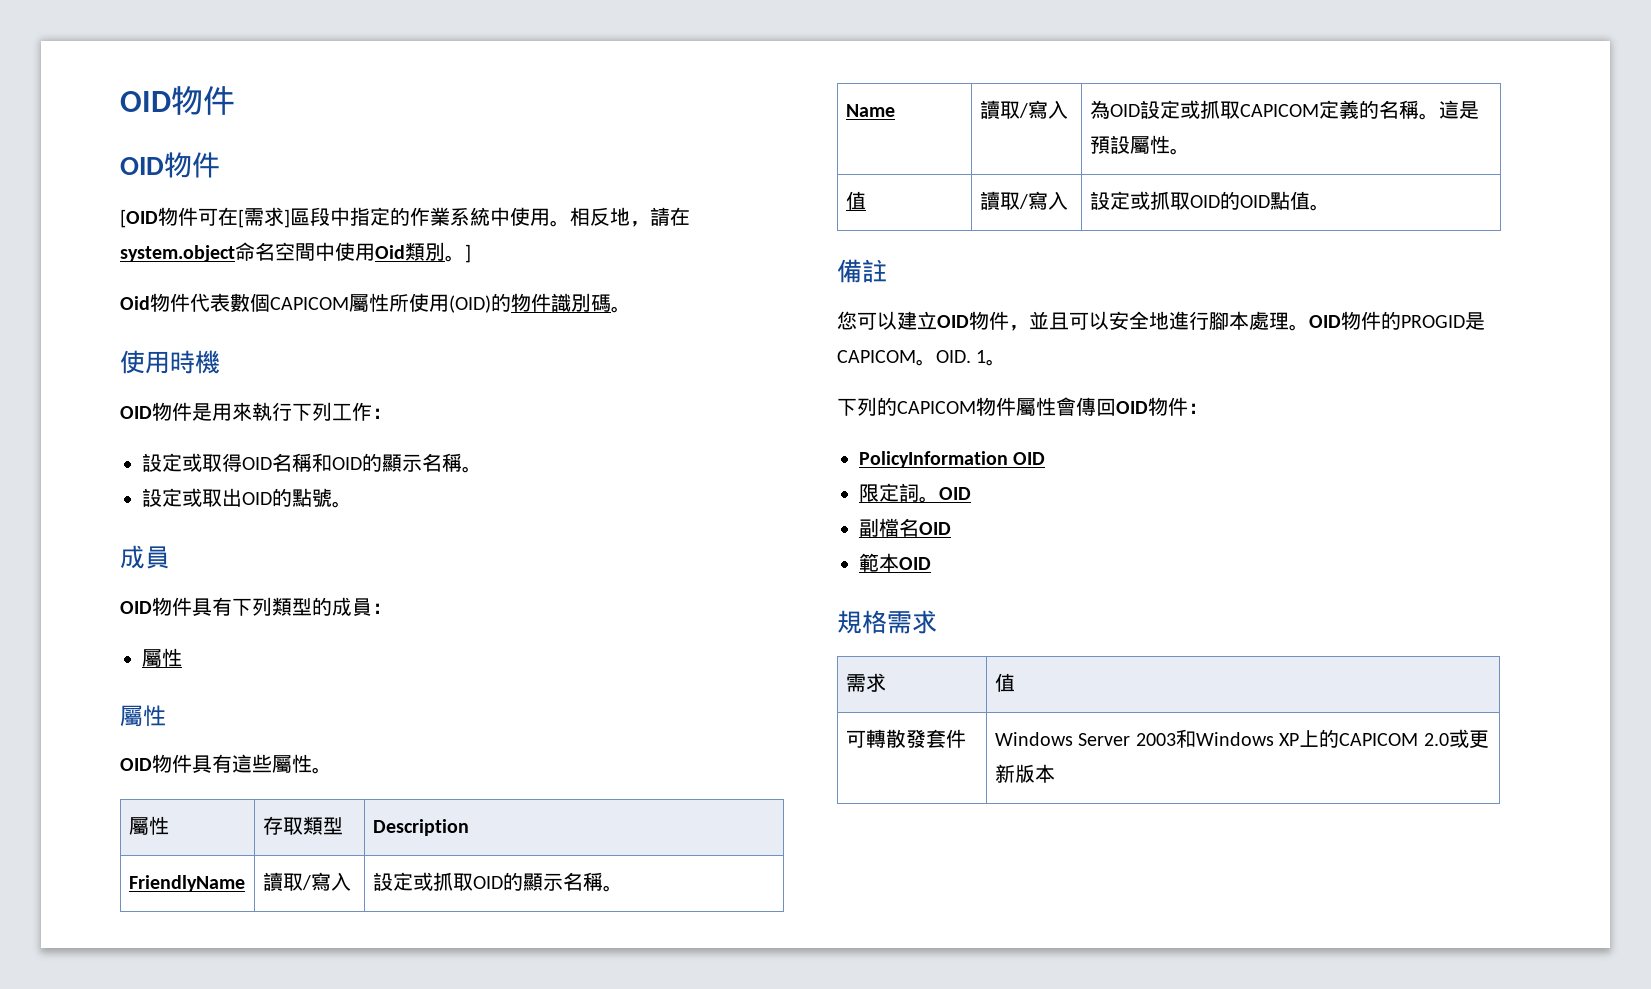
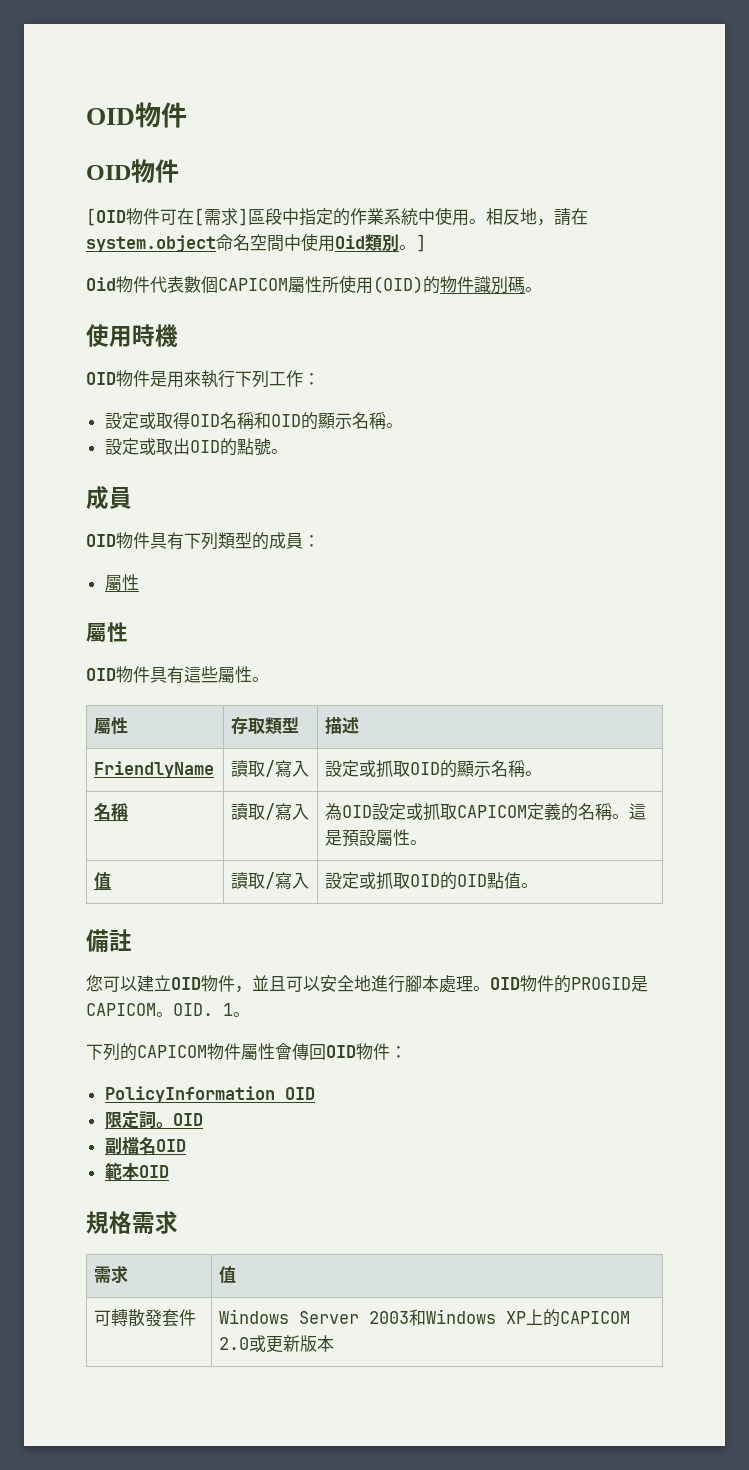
- 屬性 | 存取類型 | Description
+ 屬性 | 存取類型 | 描述
- Name | 讀取/寫入 | 為OID設定或抓取CAPICOM定義的名稱。這是預設屬性。
+ 名稱 | 讀取/寫入 | 為OID設定或抓取CAPICOM定義的名稱。這是預設屬性。

